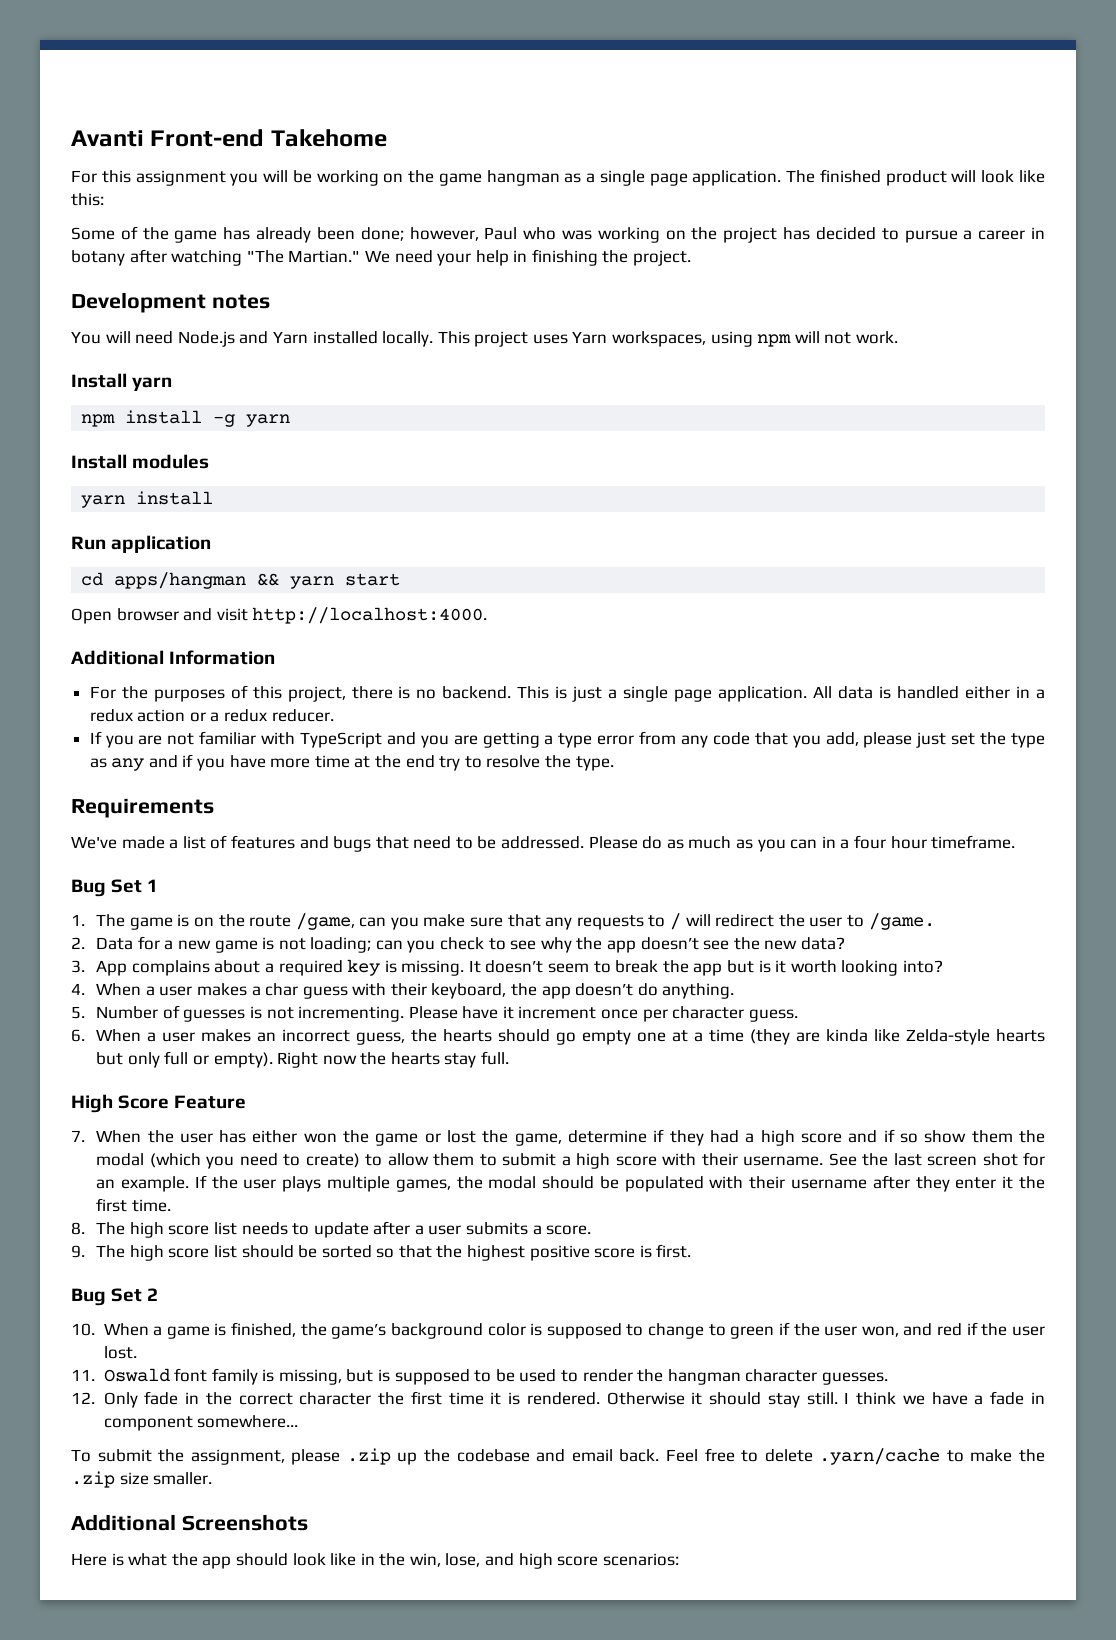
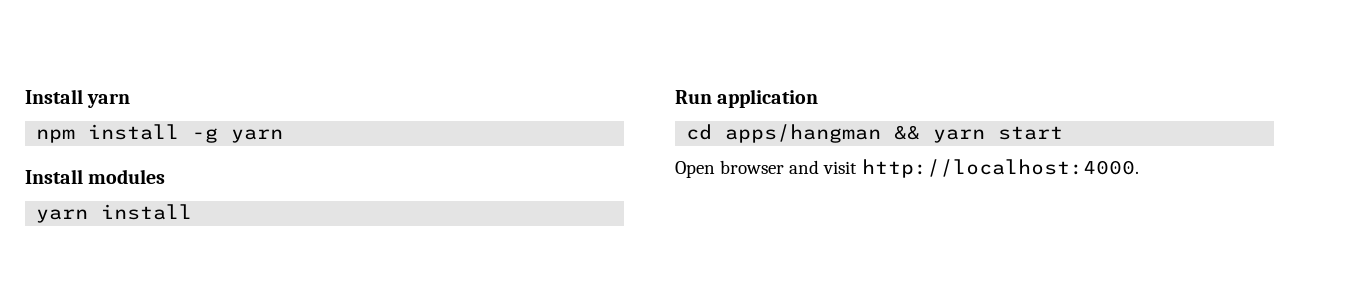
- Avanti Front-end Takehome
- For this assignment you will be working on the game hangman as a single page application. The finished product will look like this:
- Some of the game has already been done; however, Paul who was working on the project has decided to pursue a career in botany after watching "The Martian." We need your help in finishing the project.
- Development notes
- You will need Node.js and Yarn installed locally. This project uses Yarn workspaces, using npm will not work.
- Additional Information
- For the purposes of this project, there is no backend. This is just a single page application. All data is handled either in a redux action or a redux reducer.
- If you are not familiar with TypeScript and you are getting a type error from any code that you add, please just set the type as any and if you have more time at the end try to resolve the type.
- Requirements
- We've made a list of features and bugs that need to be addressed. Please do as much as you can in a four hour timeframe.
- Bug Set 1
- 1. The game is on the route /game, can you make sure that any requests to / will redirect the user to /game.
- 2. Data for a new game is not loading; can you check to see why the app doesn’t see the new data?
- 3. App complains about a required key is missing. It doesn’t seem to break the app but is it worth looking into?
- 4. When a user makes a char guess with their keyboard, the app doesn’t do anything.
- 5. Number of guesses is not incrementing. Please have it increment once per character guess.
- 6. When a user makes an incorrect guess, the hearts should go empty one at a time (they are kinda like Zelda-style hearts but only full or empty). Right now the hearts stay full.
- High Score Feature
- 7. When the user has either won the game or lost the game, determine if they had a high score and if so show them the modal (which you need to create) to allow them to submit a high score with their username. See the last screen shot for an example. If the user plays multiple games, the modal should be populated with their username after they enter it the first time.
- 8. The high score list needs to update after a user submits a score.
- 9. The high score list should be sorted so that the highest positive score is first.
- Bug Set 2
- 10. When a game is finished, the game’s background color is supposed to change to green if the user won, and red if the user lost.
- 11. Oswald font family is missing, but is supposed to be used to render the hangman character guesses.
- 12. Only fade in the correct character the first time it is rendered. Otherwise it should stay still. I think we have a fade in component somewhere...
- To submit the assignment, please .zip up the codebase and email back. Feel free to delete .yarn/cache to make the .zip size smaller.
- Additional Screenshots
- Here is what the app should look like in the win, lose, and high score scenarios:

